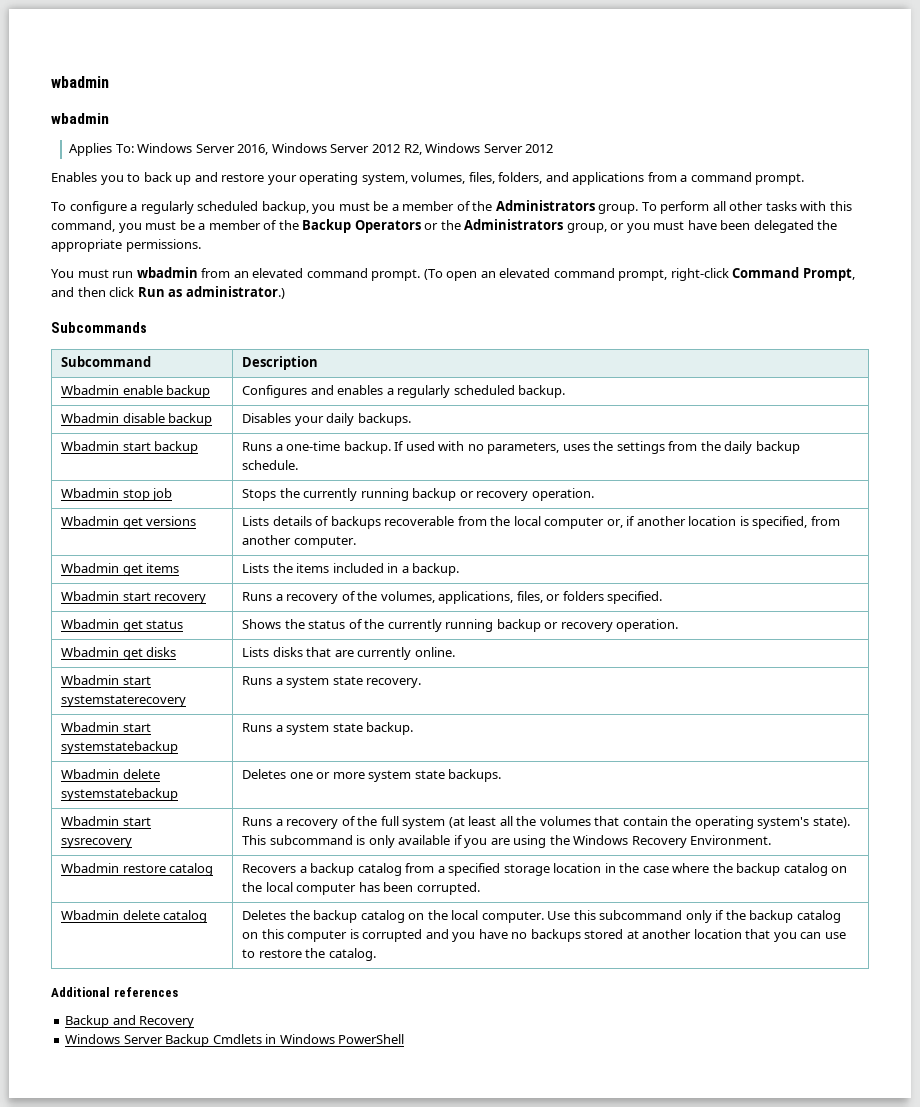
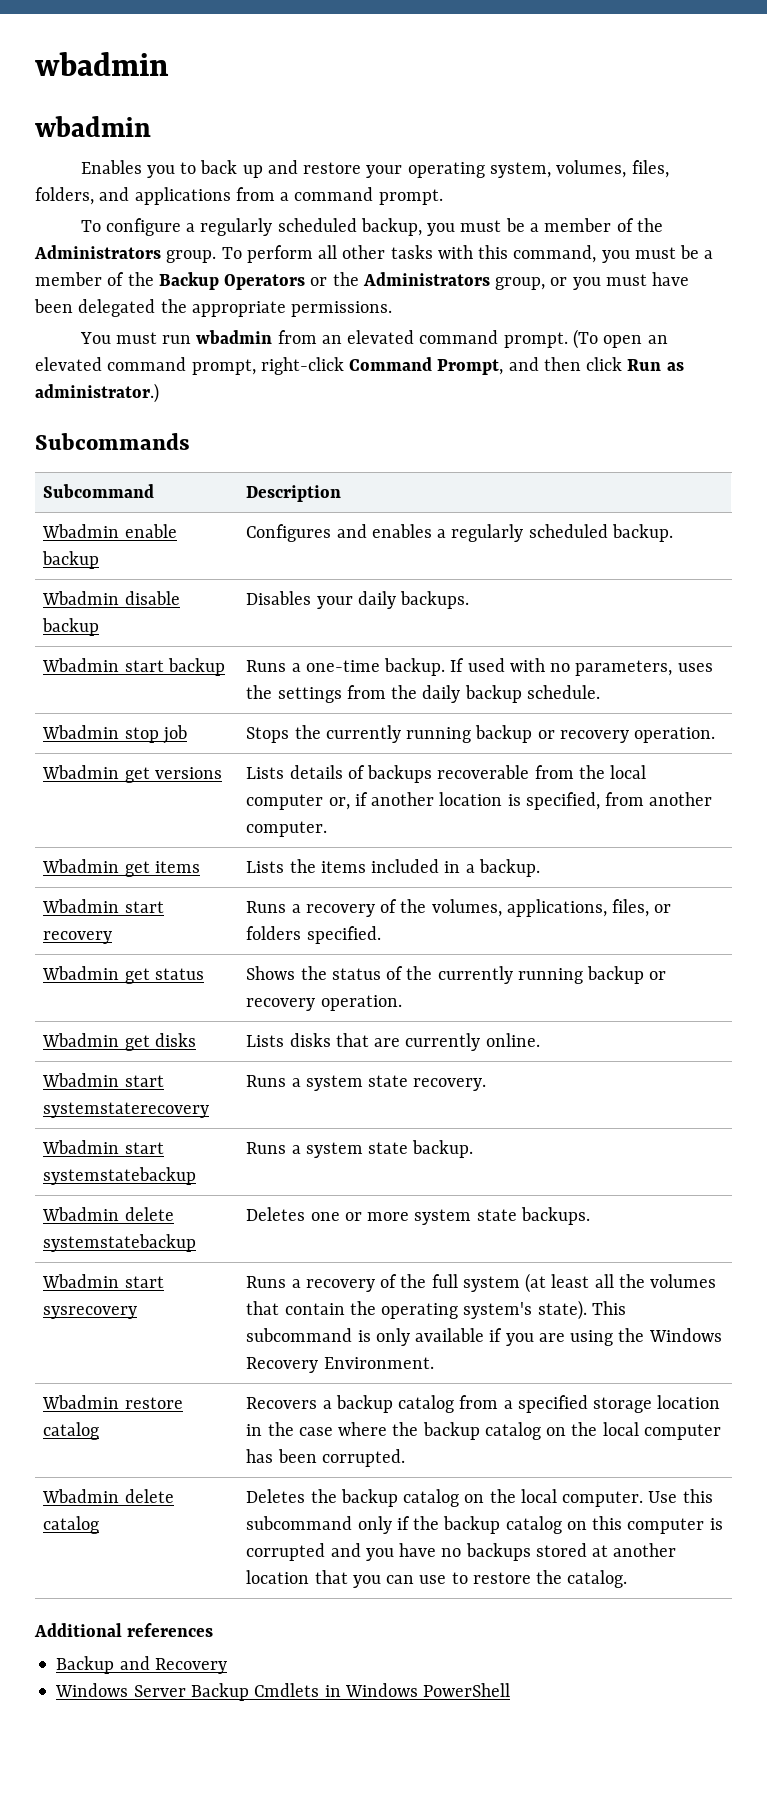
- Applies To: Windows Server 2016, Windows Server 2012 R2, Windows Server 2012

